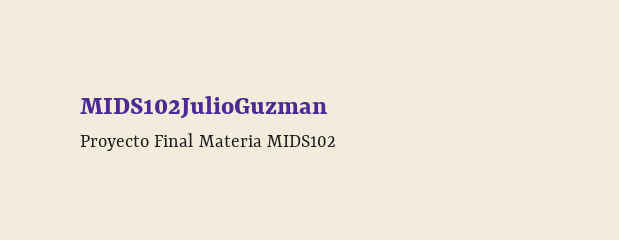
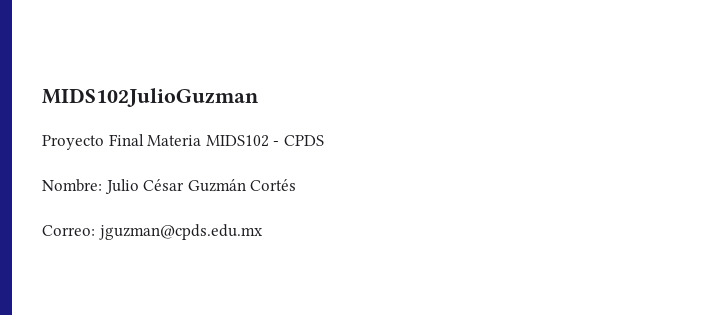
- Proyecto Final Materia MIDS102
+ Proyecto Final Materia MIDS102 - CPDS
+ Nombre: Julio César Guzmán Cortés
+ Correo: jguzman@cpds.edu.mx

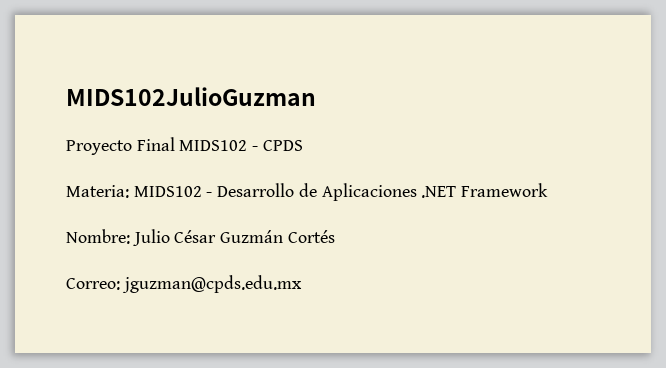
- Proyecto Final Materia MIDS102 - CPDS
+ Proyecto Final MIDS102 - CPDS
+ Materia: MIDS102 - Desarrollo de Aplicaciones .NET Framework

